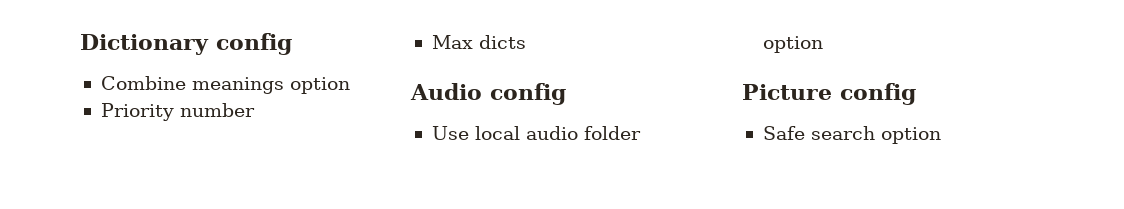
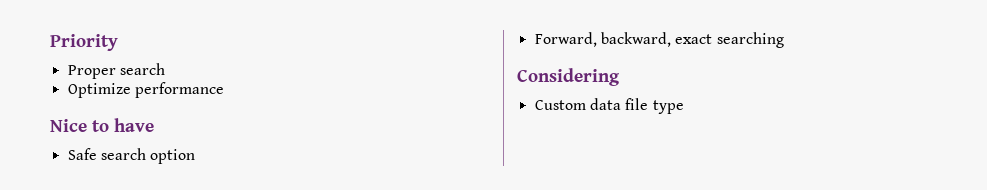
- Dictionary config
- Combine meanings option
- Priority number
- Max dicts
- Audio config
- Use local audio folder option
- Picture config
+ Priority
+ Proper search
+ Optimize performance
+ Nice to have
  Safe search option
+ Forward, backward, exact searching
+ Considering
+ Custom data file type

